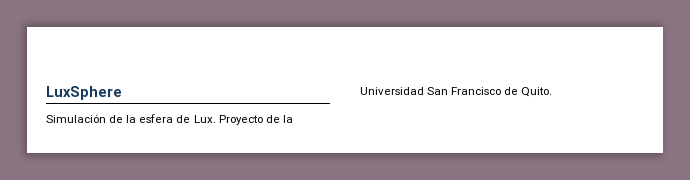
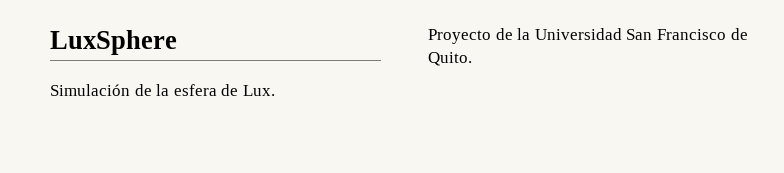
- Simulación de la esfera de Lux. Proyecto de la Universidad San Francisco de Quito.
+ Simulación de la esfera de Lux.
+ Proyecto de la Universidad San Francisco de Quito.

